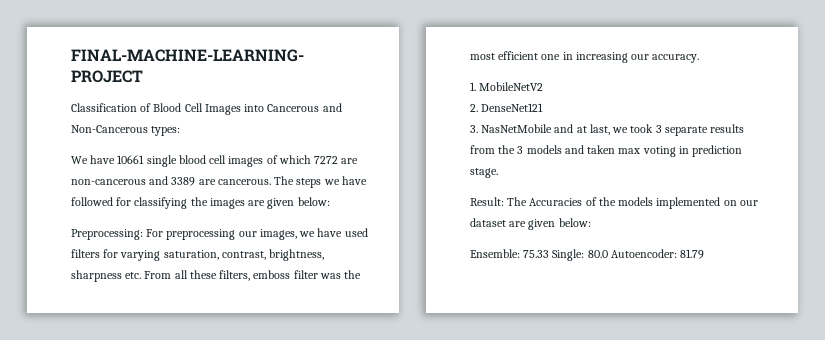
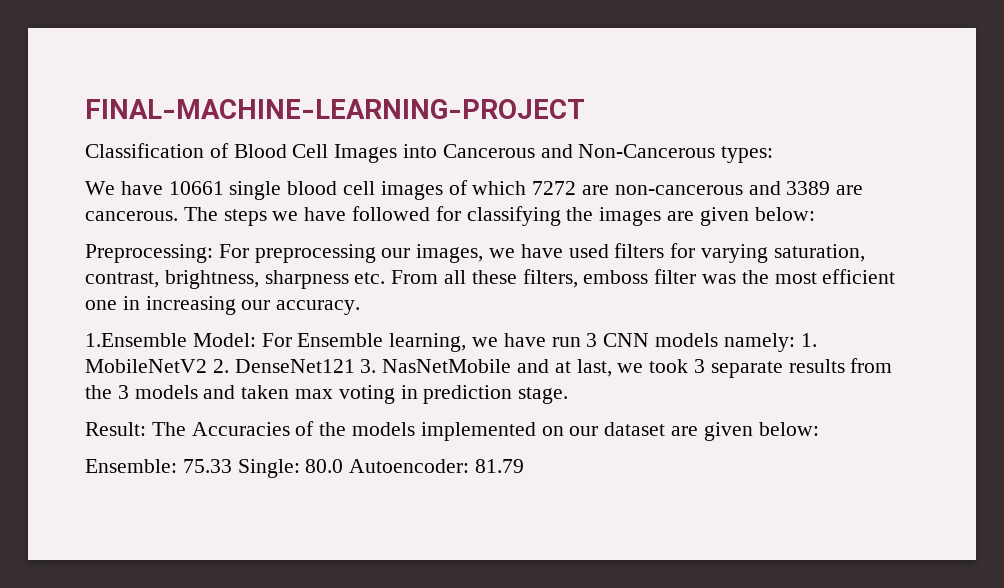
- 1. MobileNetV2
- 2. DenseNet121
- 3. NasNetMobile and at last, we took 3 separate results from the 3 models and taken max voting in prediction stage.
+ 1.Ensemble Model: For Ensemble learning, we have run 3 CNN models namely: 1. MobileNetV2 2. DenseNet121 3. NasNetMobile and at last, we took 3 separate results from the 3 models and taken max voting in prediction stage.

